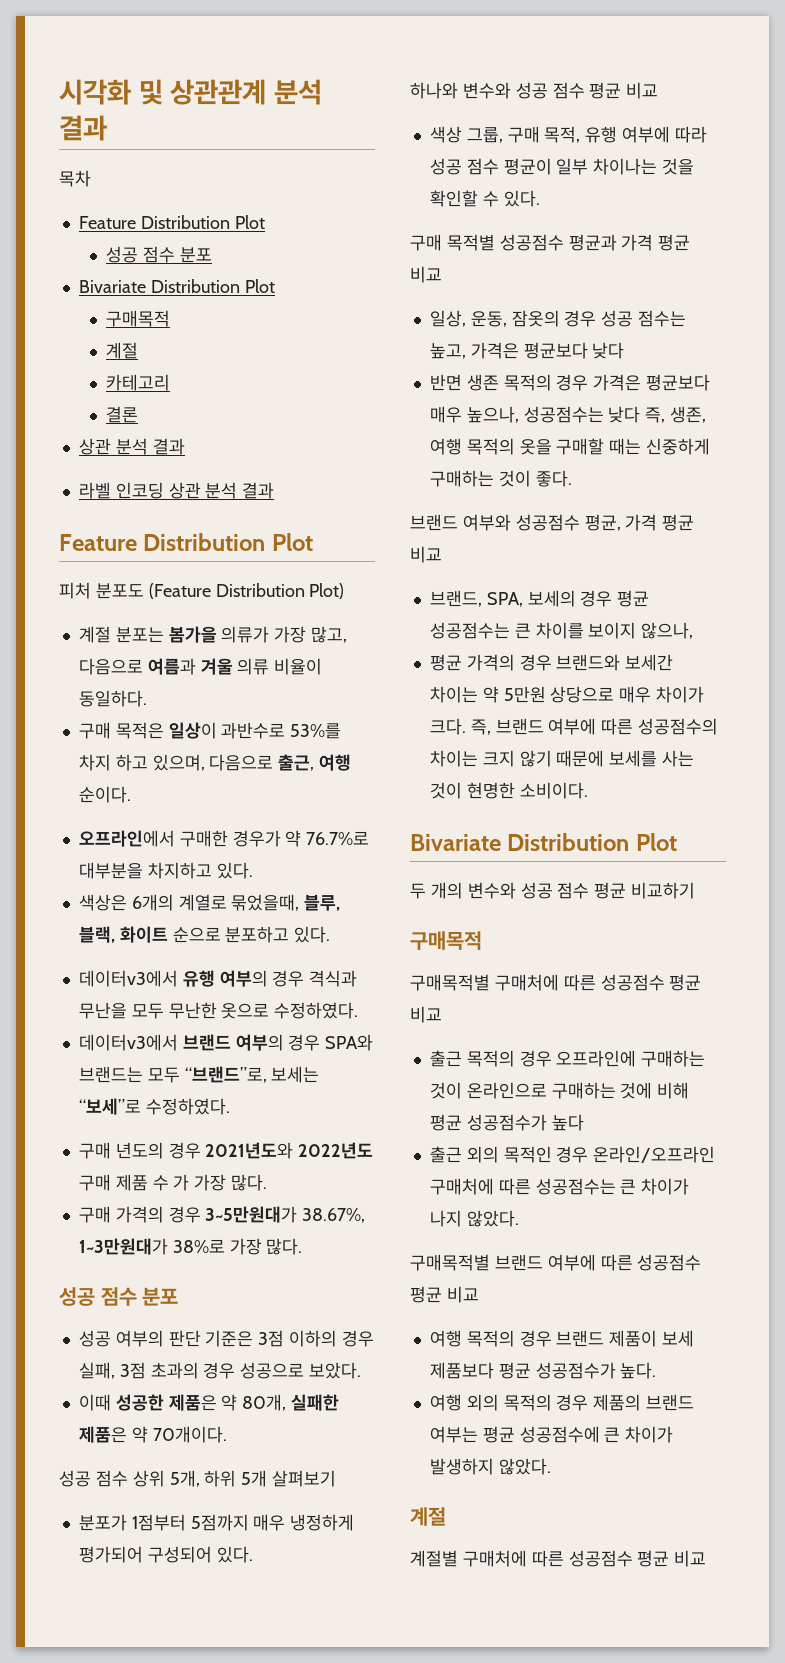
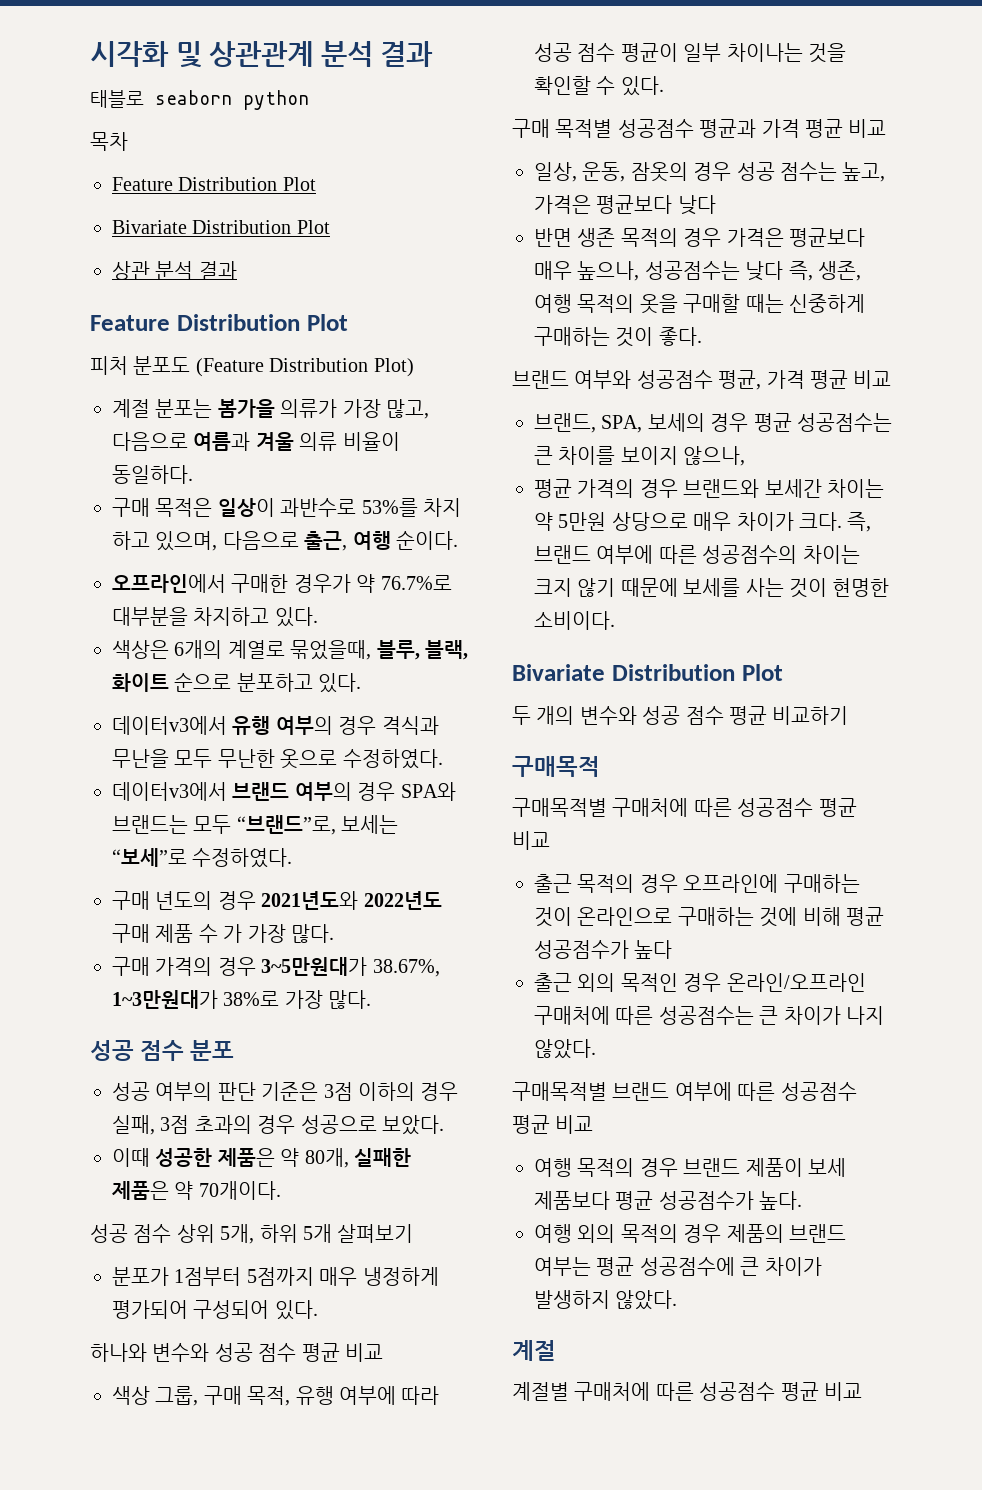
+ 태블로 seaborn python
  목차
  Feature Distribution Plot
- 성공 점수 분포
  Bivariate Distribution Plot
- 구매목적
- 계절
- 카테고리
- 결론
  상관 분석 결과
- 라벨 인코딩 상관 분석 결과

